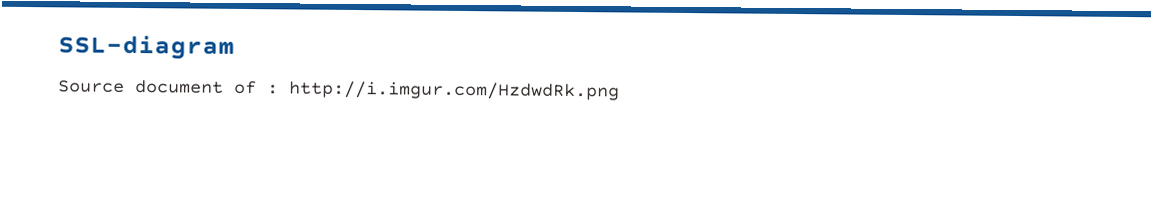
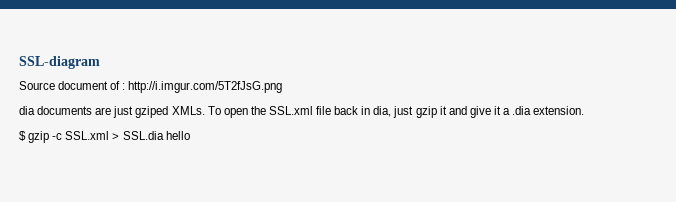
- Source document of : http://i.imgur.com/HzdwdRk.png
+ Source document of : http://i.imgur.com/5T2fJsG.png
+ dia documents are just gziped XMLs. To open the SSL.xml file back in dia, just gzip it and give it a .dia extension.
+ $ gzip -c SSL.xml > SSL.dia hello

